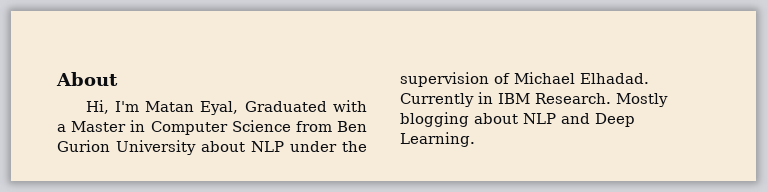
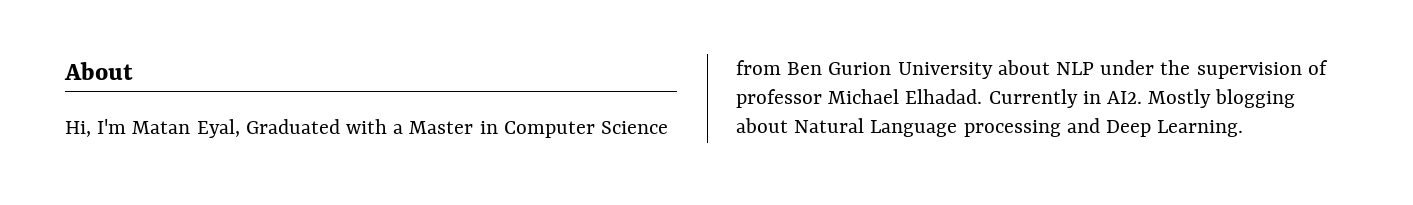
- Hi, I'm Matan Eyal, Graduated with a Master in Computer Science from Ben Gurion University about NLP under the supervision of Michael Elhadad.
+ Hi, I'm Matan Eyal, Graduated with a Master in Computer Science from Ben Gurion University about NLP under the supervision of professor Michael Elhadad.
- Currently in IBM Research. Mostly blogging about NLP and Deep Learning.
+ Currently in AI2. Mostly blogging about Natural Language processing and Deep Learning.

